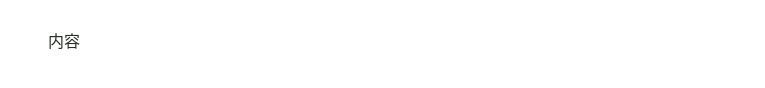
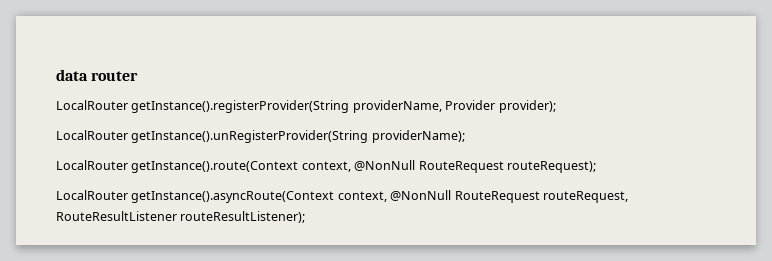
- 内容
+ data router
+ LocalRouter getInstance().registerProvider(String providerName, Provider provider);
+ LocalRouter getInstance().unRegisterProvider(String providerName);
+ LocalRouter getInstance().route(Context context, @NonNull RouteRequest routeRequest);
+ LocalRouter getInstance().asyncRoute(Context context, @NonNull RouteRequest routeRequest, RouteResultListener routeResultListener);

